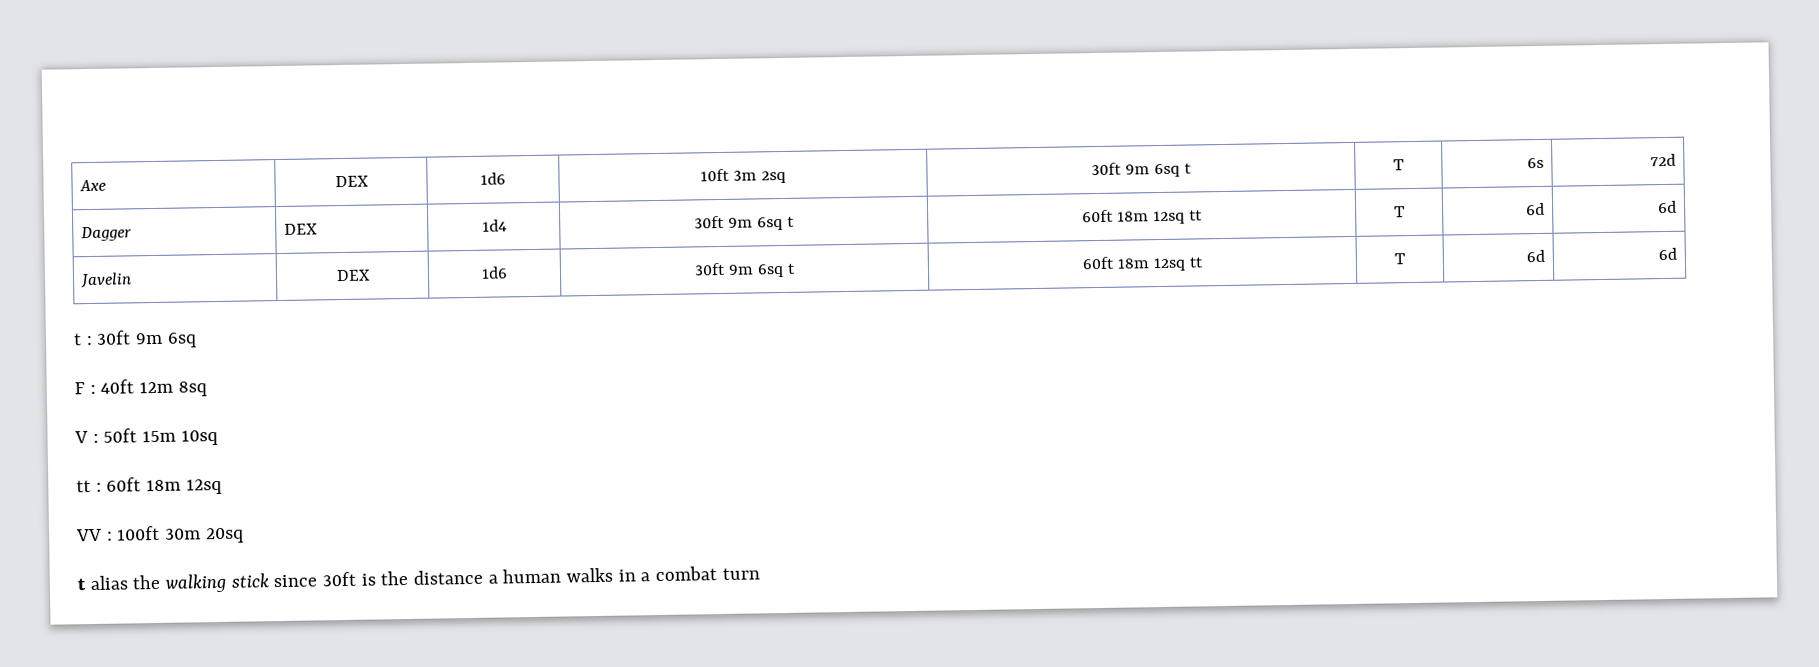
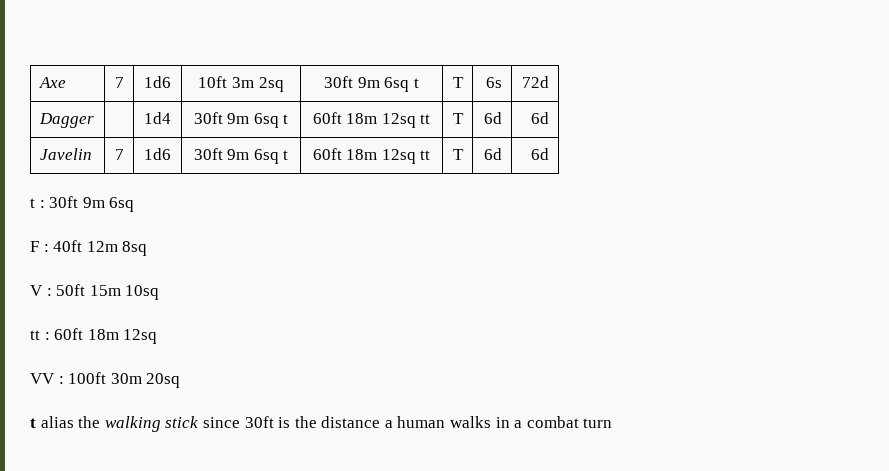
- Axe | DEX | 1d6 | 10ft 3m 2sq | 30ft 9m 6sq t | T | 6s | 72d
+ Axe | 7 | 1d6 | 10ft 3m 2sq | 30ft 9m 6sq t | T | 6s | 72d
- Dagger | DEX | 1d4 | 30ft 9m 6sq t | 60ft 18m 12sq tt | T | 6d | 6d
+ Dagger | | 1d4 | 30ft 9m 6sq t | 60ft 18m 12sq tt | T | 6d | 6d
- Javelin | DEX | 1d6 | 30ft 9m 6sq t | 60ft 18m 12sq tt | T | 6d | 6d
+ Javelin | 7 | 1d6 | 30ft 9m 6sq t | 60ft 18m 12sq tt | T | 6d | 6d

